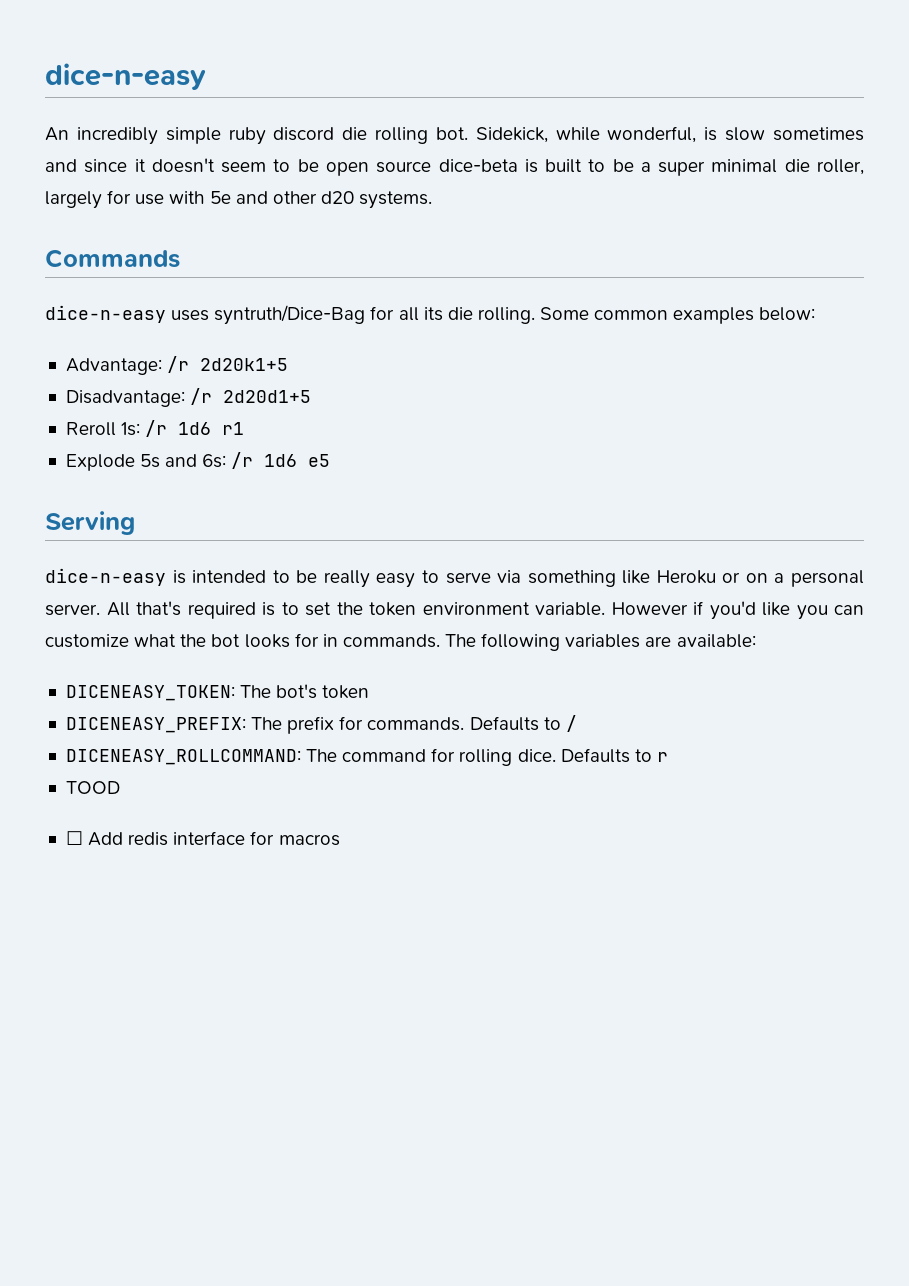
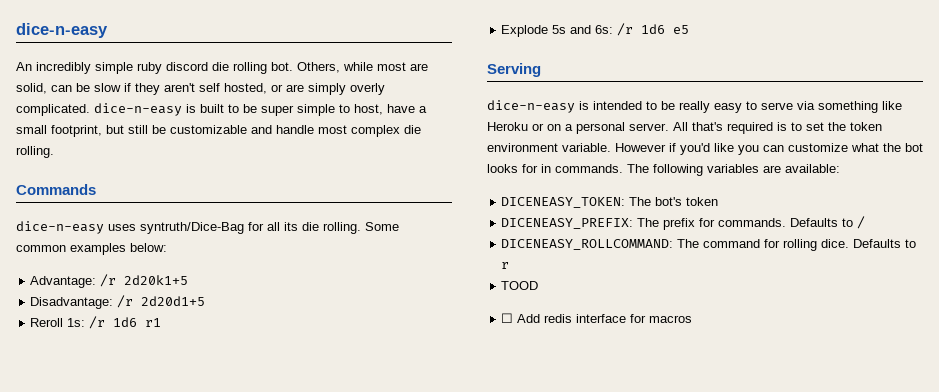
- Sidekick, while wonderful, is slow sometimes and since it doesn't seem to be open source dice-beta is built to be a super minimal die roller, largely for use with 5e and other d20 systems.
+ Others, while most are solid, can be slow if they aren't self hosted, or are simply overly complicated. dice-n-easy is built to be super simple to host, have a small footprint, but still be customizable and handle most complex die rolling.

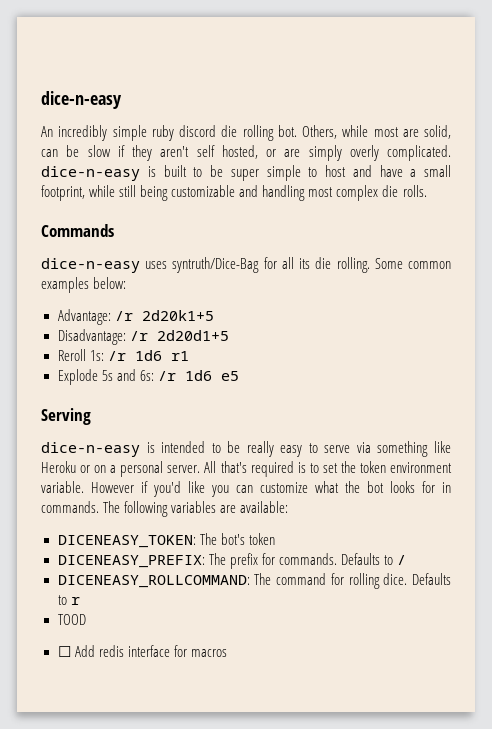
- Others, while most are solid, can be slow if they aren't self hosted, or are simply overly complicated. dice-n-easy is built to be super simple to host, have a small footprint, but still be customizable and handle most complex die rolling.
+ Others, while most are solid, can be slow if they aren't self hosted, or are simply overly complicated. dice-n-easy is built to be super simple to host and have a small footprint, while still being customizable and handling most complex die rolls.

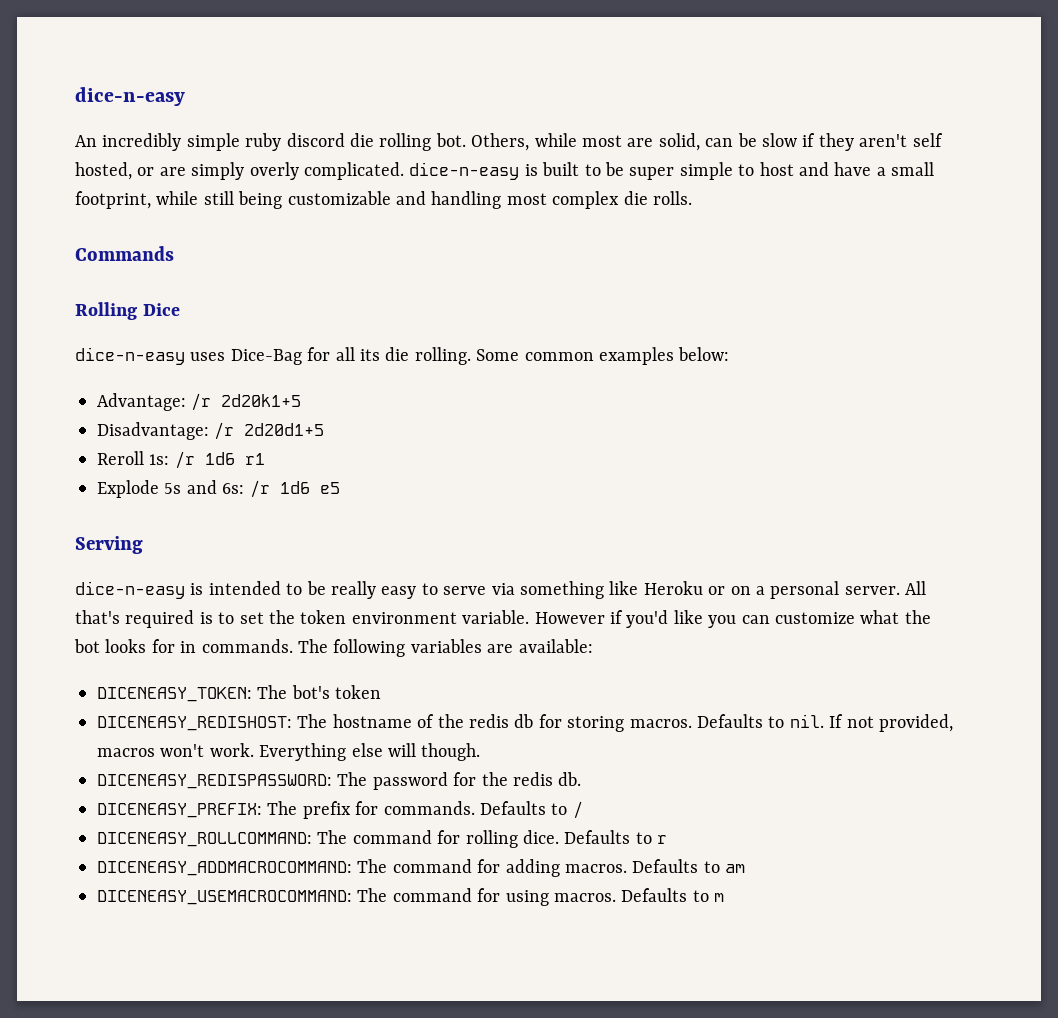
+ Rolling Dice
- dice-n-easy uses syntruth/Dice-Bag for all its die rolling.
+ dice-n-easy uses Dice-Bag for all its die rolling.
+ DICENEASY_REDISHOST: The hostname of the redis db for storing macros. Defaults to nil. If not provided, macros won't work. Everything else will though.
+ DICENEASY_REDISPASSWORD: The password for the redis db.
- TOOD
- ☐ Add redis interface for macros
+ DICENEASY_ADDMACROCOMMAND: The command for adding macros. Defaults to am
+ DICENEASY_USEMACROCOMMAND: The command for using macros. Defaults to m

